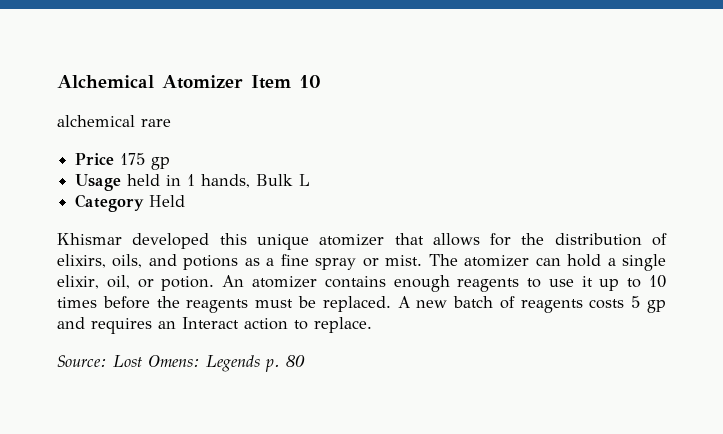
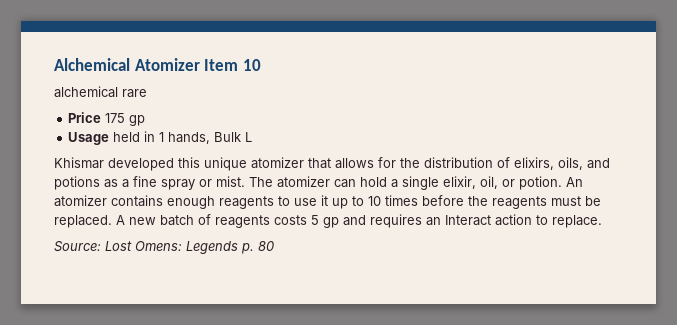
- Category Held

